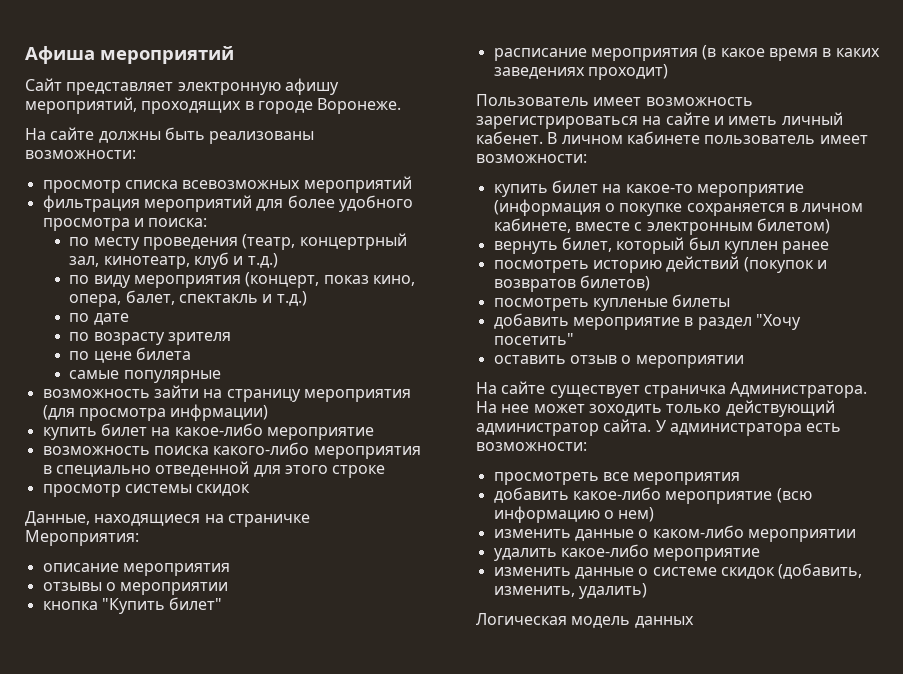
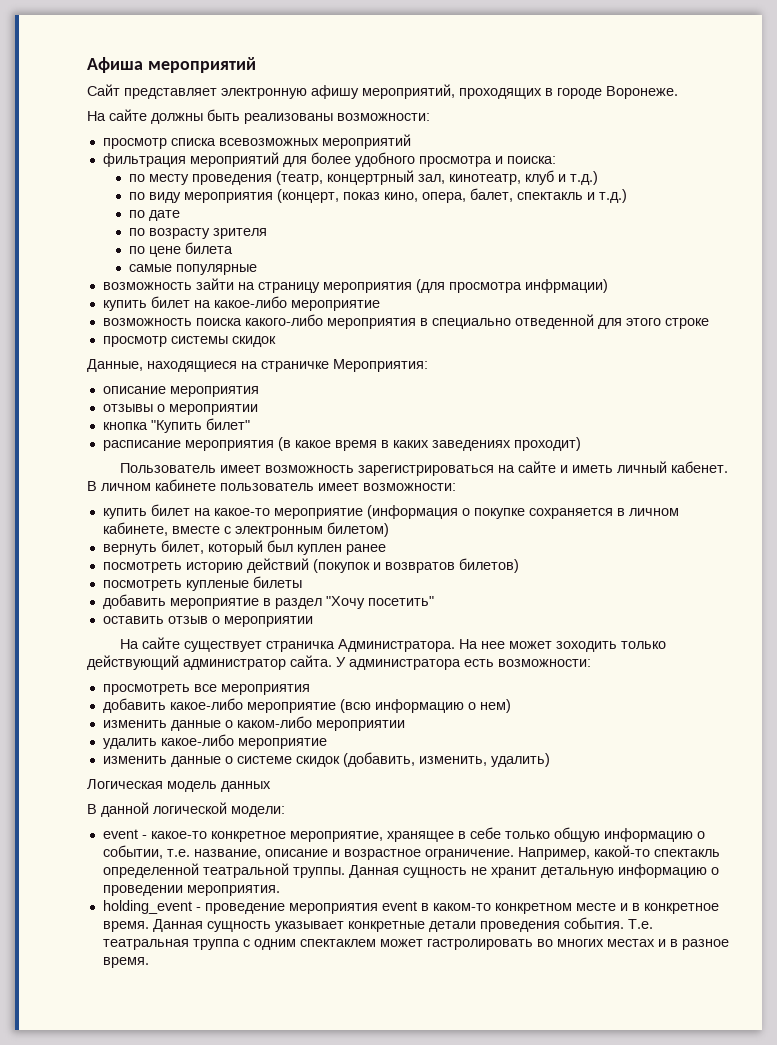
+ В данной логической модели:
+ event - какое-то конкретное мероприятие, хранящее в себе только общую информацию о событии, т.е. название, описание и возрастное ограничение. Например, какой-то спектакль определенной театральной труппы. Данная сущность не хранит детальную информацию о проведении мероприятия.
+ holding_event - проведение мероприятия event в каком-то конкретном месте и в конкретное время. Данная сущность указывает конкретные детали проведения события. Т.е. театральная труппа с одним спектаклем может гастролировать во многих местах и в разное время.

